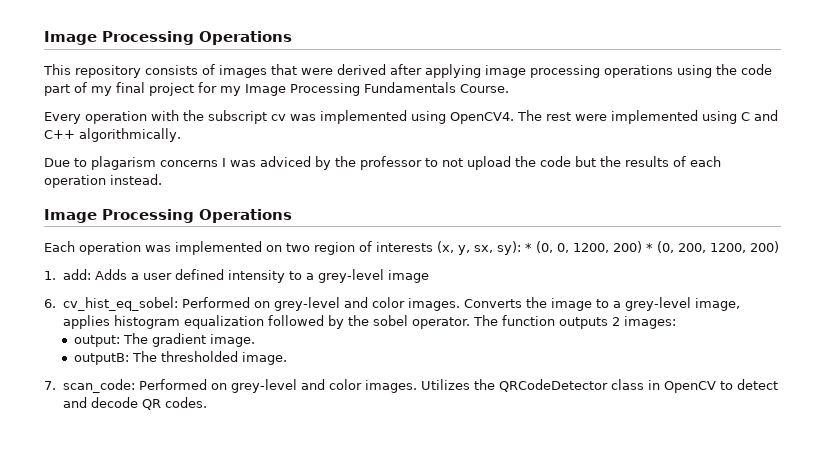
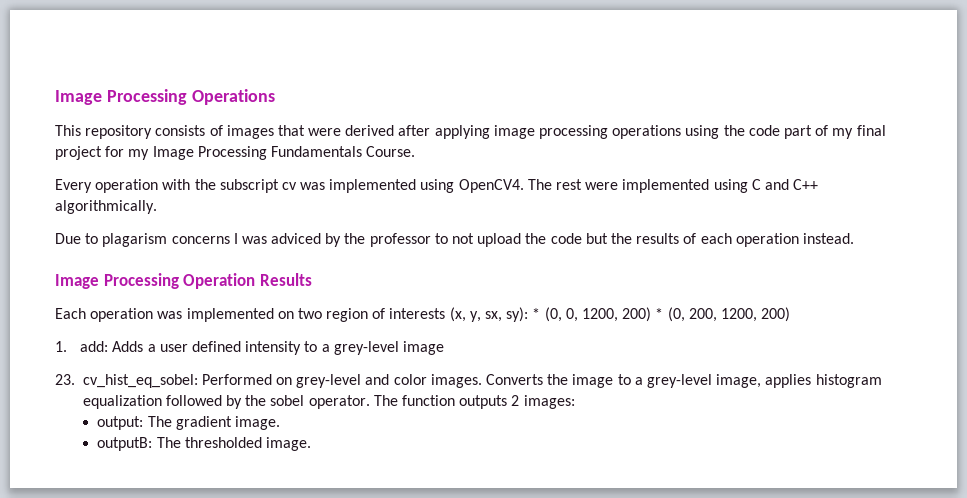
  Due to plagarism concerns I was adviced by the professor to not upload the code but the results of each operation instead.
- Image Processing Operations
+ Image Processing Operation Results
- 6. cv_hist_eq_sobel: Performed on grey-level and color images.
+ 23. cv_hist_eq_sobel: Performed on grey-level and color images.
- 7. scan_code: Performed on grey-level and color images. Utilizes the QRCodeDetector class in OpenCV to detect and decode QR codes.

